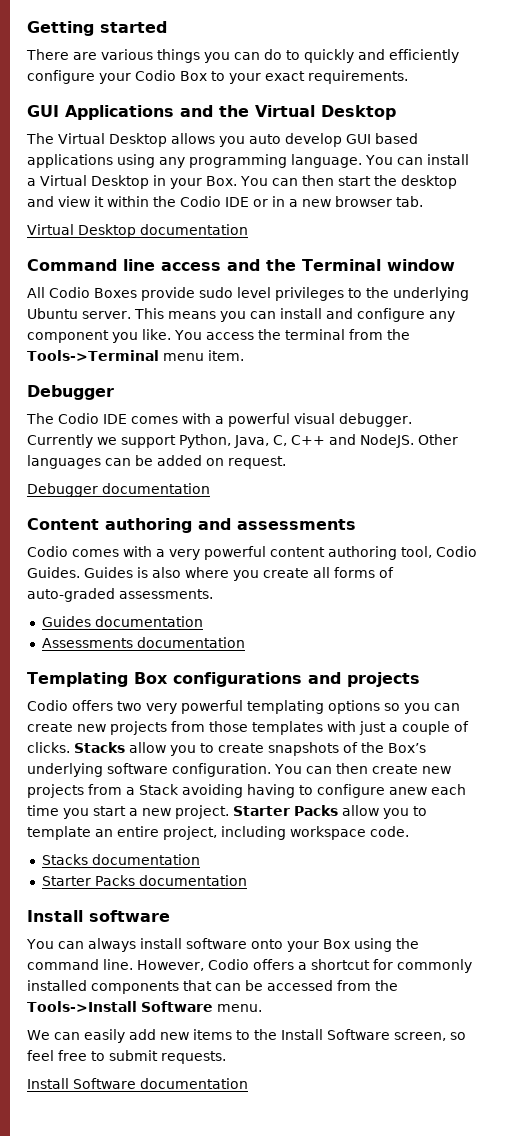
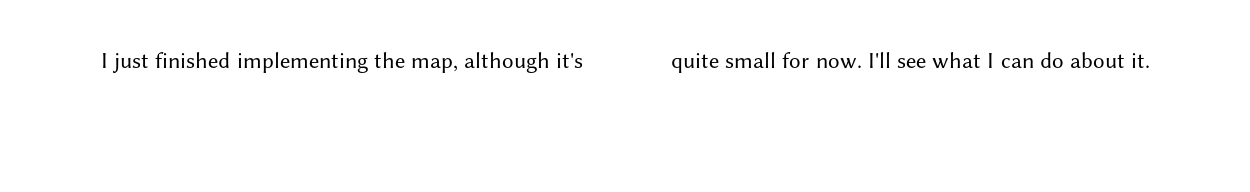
- Getting started
- There are various things you can do to quickly and efficiently configure your Codio Box to your exact requirements.
- GUI Applications and the Virtual Desktop
- The Virtual Desktop allows you auto develop GUI based applications using any programming language. You can install a Virtual Desktop in your Box. You can then start the desktop and view it within the Codio IDE or in a new browser tab.
- Virtual Desktop documentation
- Command line access and the Terminal window
- All Codio Boxes provide sudo level privileges to the underlying Ubuntu server. This means you can install and configure any component you like. You access the terminal from the Tools->Terminal menu item.
- Debugger
- The Codio IDE comes with a powerful visual debugger. Currently we support Python, Java, C, C++ and NodeJS. Other languages can be added on request.
- Debugger documentation
- Content authoring and assessments
- Codio comes with a very powerful content authoring tool, Codio Guides. Guides is also where you create all forms of auto-graded assessments.
- Guides documentation
- Assessments documentation
- Templating Box configurations and projects
- Codio offers two very powerful templating options so you can create new projects from those templates with just a couple of clicks. Stacks allow you to create snapshots of the Box’s underlying software configuration. You can then create new projects from a Stack avoiding having to configure anew each time you start a new project. Starter Packs allow you to template an entire project, including workspace code.
- Stacks documentation
- Starter Packs documentation
- Install software
- You can always install software onto your Box using the command line. However, Codio offers a shortcut for commonly installed components that can be accessed from the Tools->Install Software menu.
- We can easily add new items to the Install Software screen, so feel free to submit requests.
- Install Software documentation
+ I just finished implementing the map, although it's quite small for now. I'll see what I can do about it.

